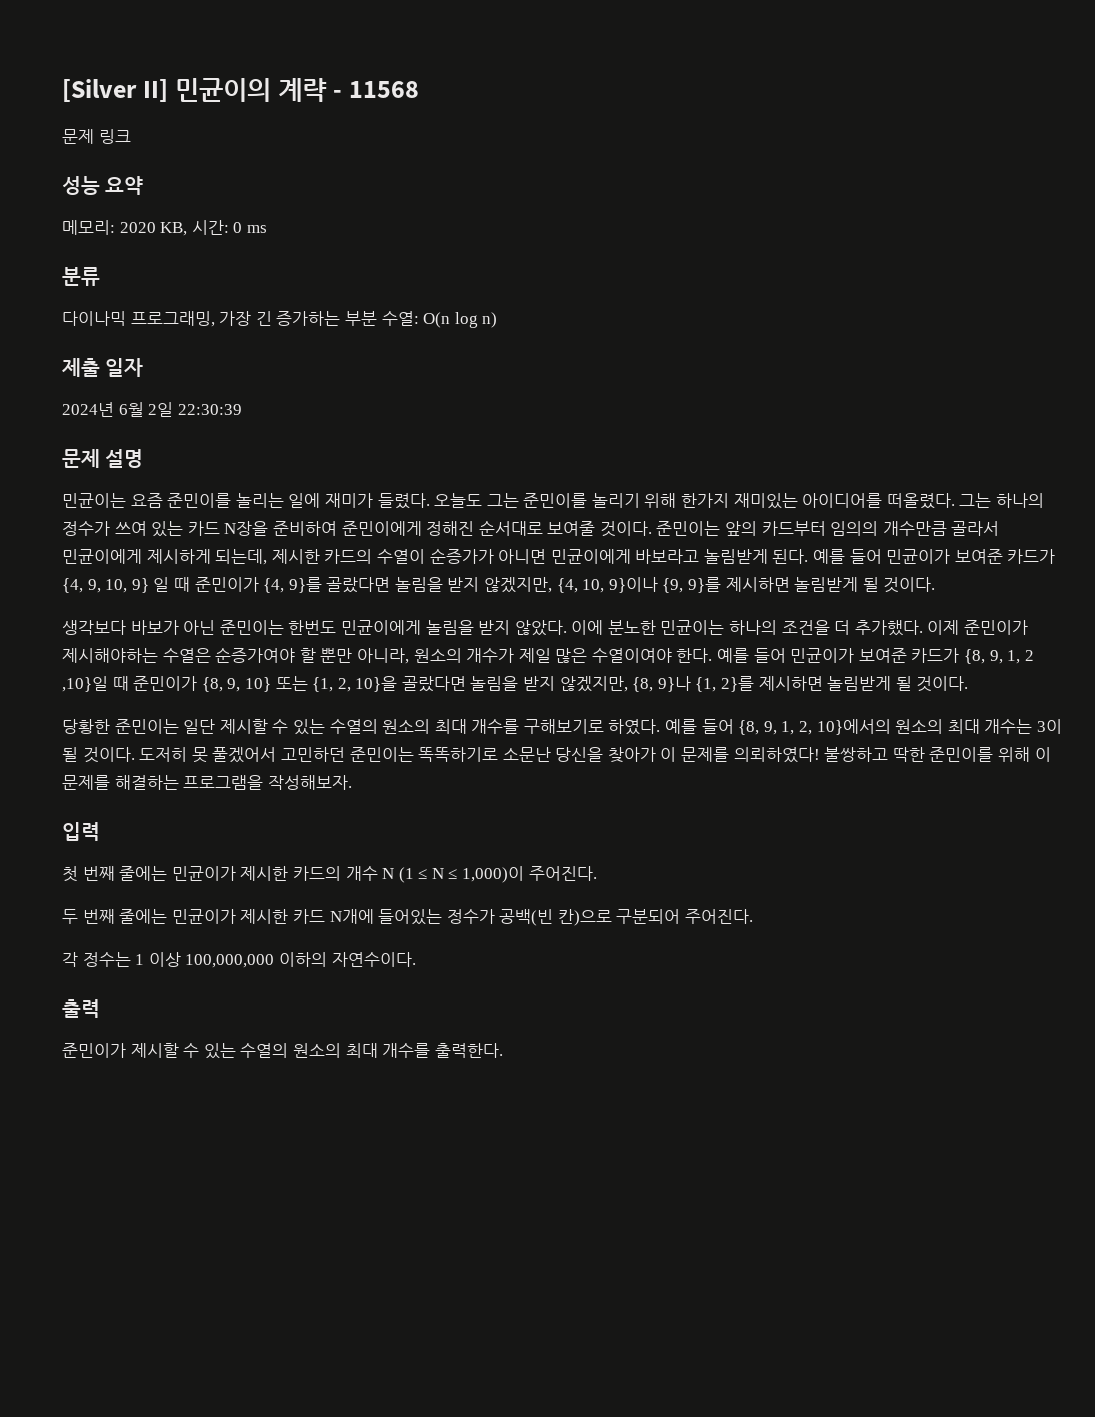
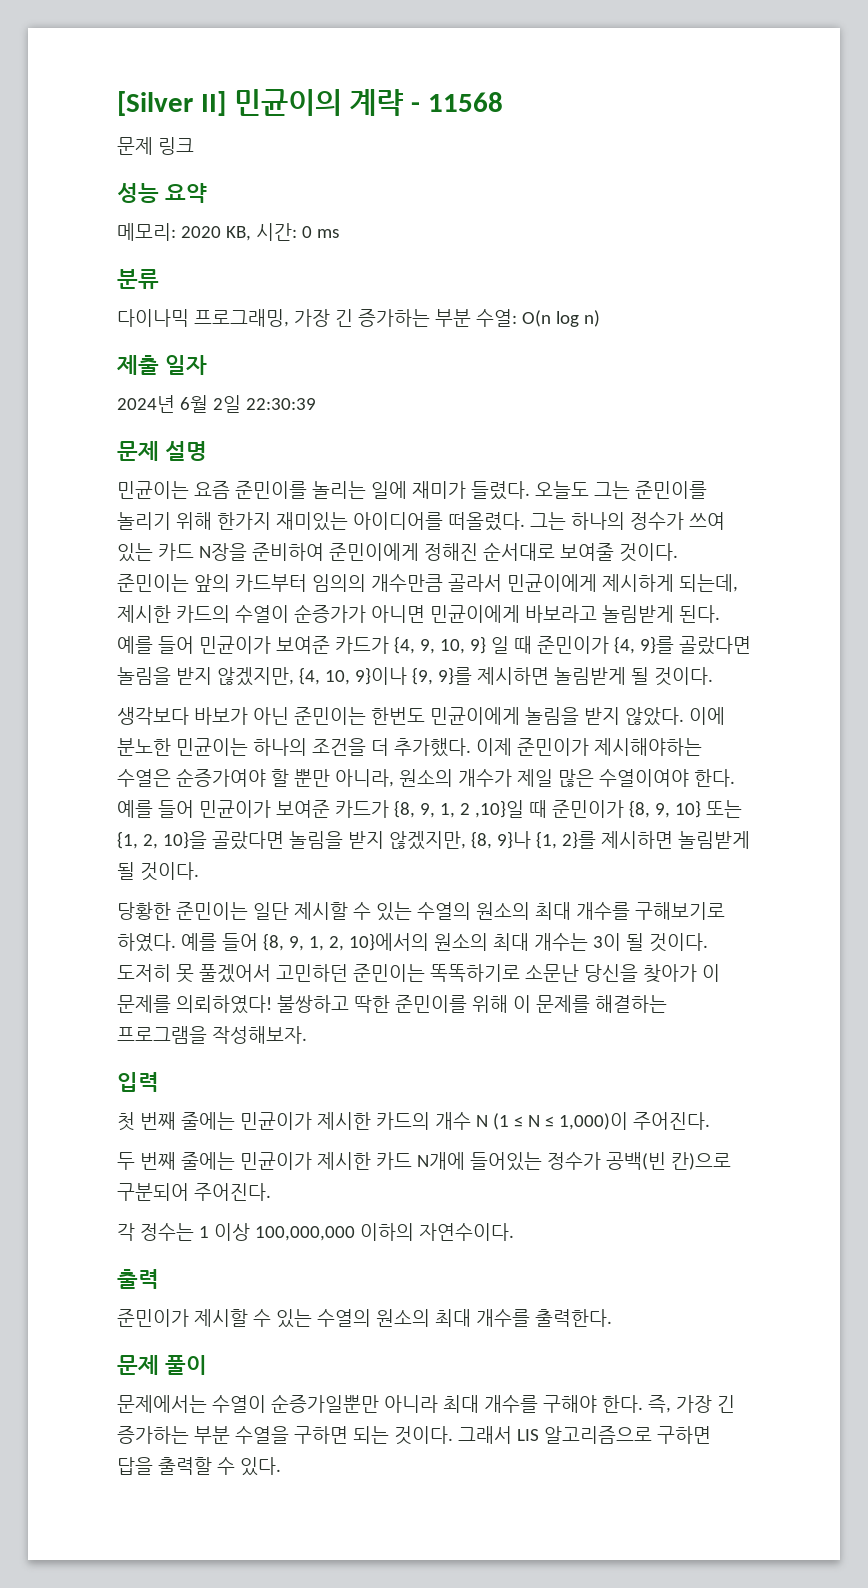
+ 문제 풀이
+ 문제에서는 수열이 순증가일뿐만 아니라 최대 개수를 구해야 한다. 즉, 가장 긴 증가하는 부분 수열을 구하면 되는 것이다. 그래서 LIS 알고리즘으로 구하면 답을 출력할 수 있다.

